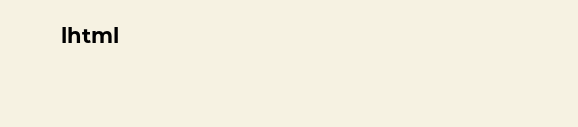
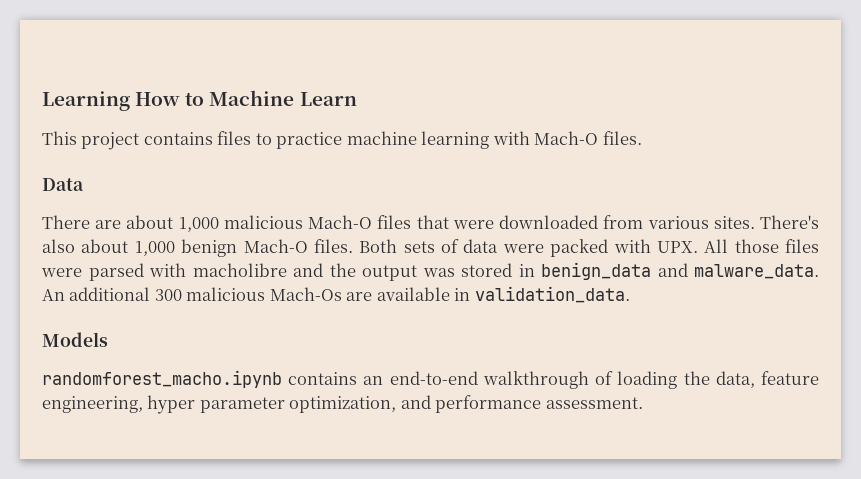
- lhtml
+ Learning How to Machine Learn
+ This project contains files to practice machine learning with Mach-O files.
+ Data
+ There are about 1,000 malicious Mach-O files that were downloaded from various sites. There's also about 1,000 benign Mach-O files. Both sets of data were packed with UPX. All those files were parsed with macholibre and the output was stored in benign_data and malware_data. An additional 300 malicious Mach-Os are available in validation_data.
+ Models
+ randomforest_macho.ipynb contains an end-to-end walkthrough of loading the data, feature engineering, hyper parameter optimization, and performance assessment.

